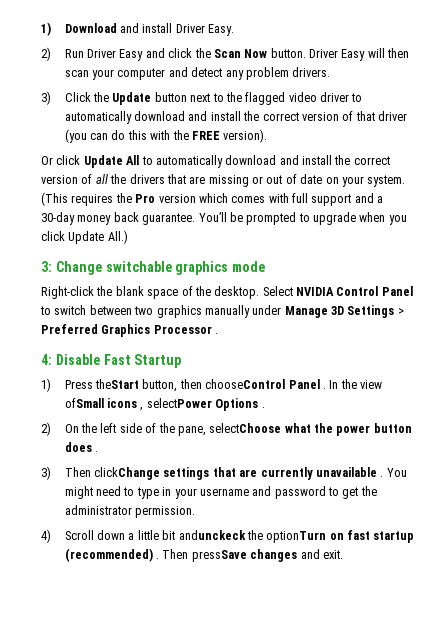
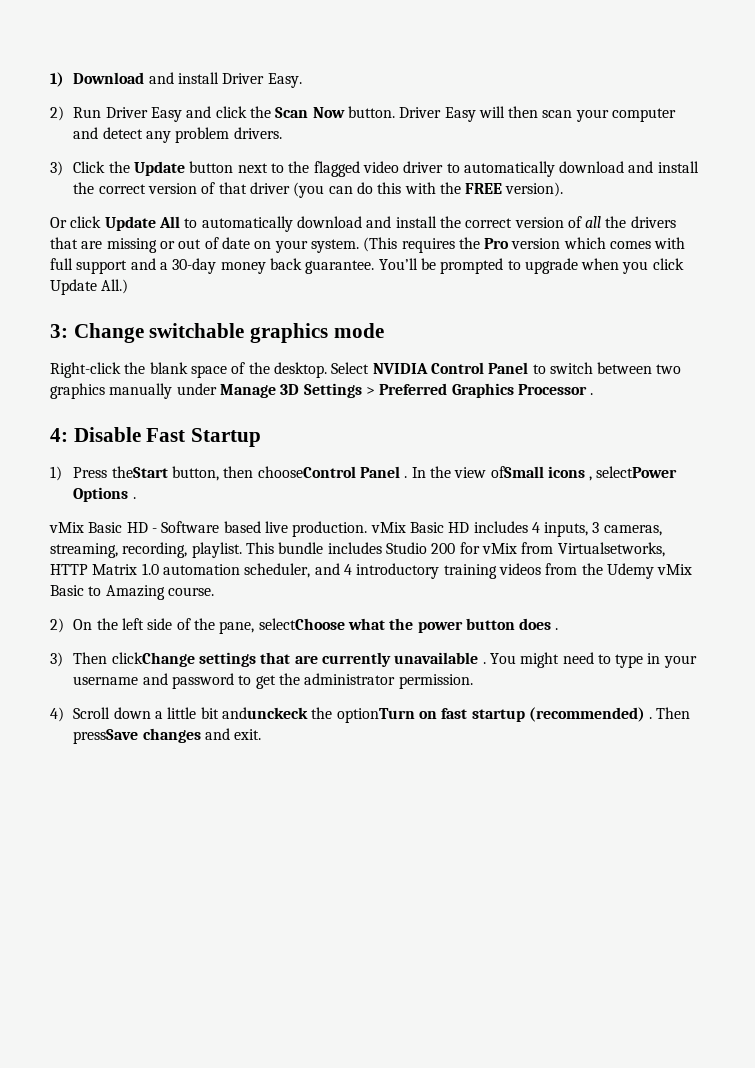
+ vMix Basic HD - Software based live production. vMix Basic HD includes 4 inputs, 3 cameras, streaming, recording, playlist. This bundle includes Studio 200 for vMix from Virtualsetworks, HTTP Matrix 1.0 automation scheduler, and 4 introductory training videos from the Udemy vMix Basic to Amazing course.

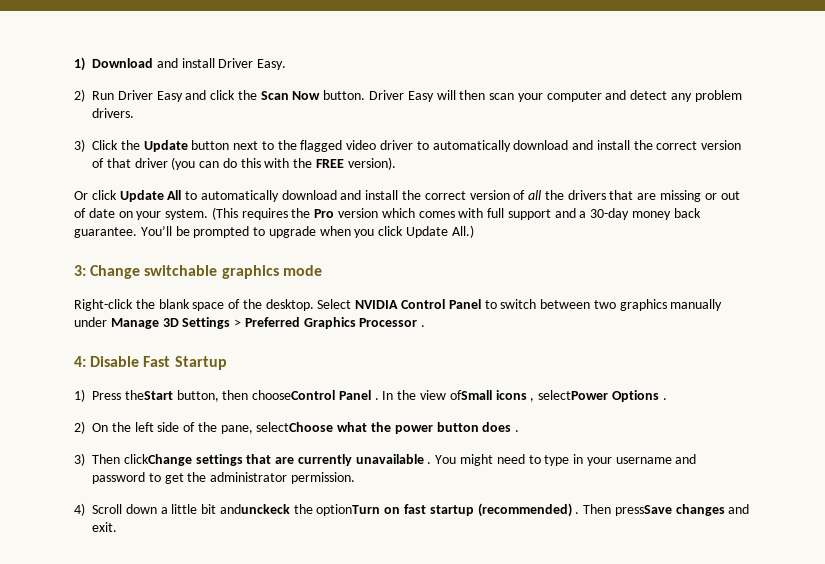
- vMix Basic HD - Software based live production. vMix Basic HD includes 4 inputs, 3 cameras, streaming, recording, playlist. This bundle includes Studio 200 for vMix from Virtualsetworks, HTTP Matrix 1.0 automation scheduler, and 4 introductory training videos from the Udemy vMix Basic to Amazing course.

